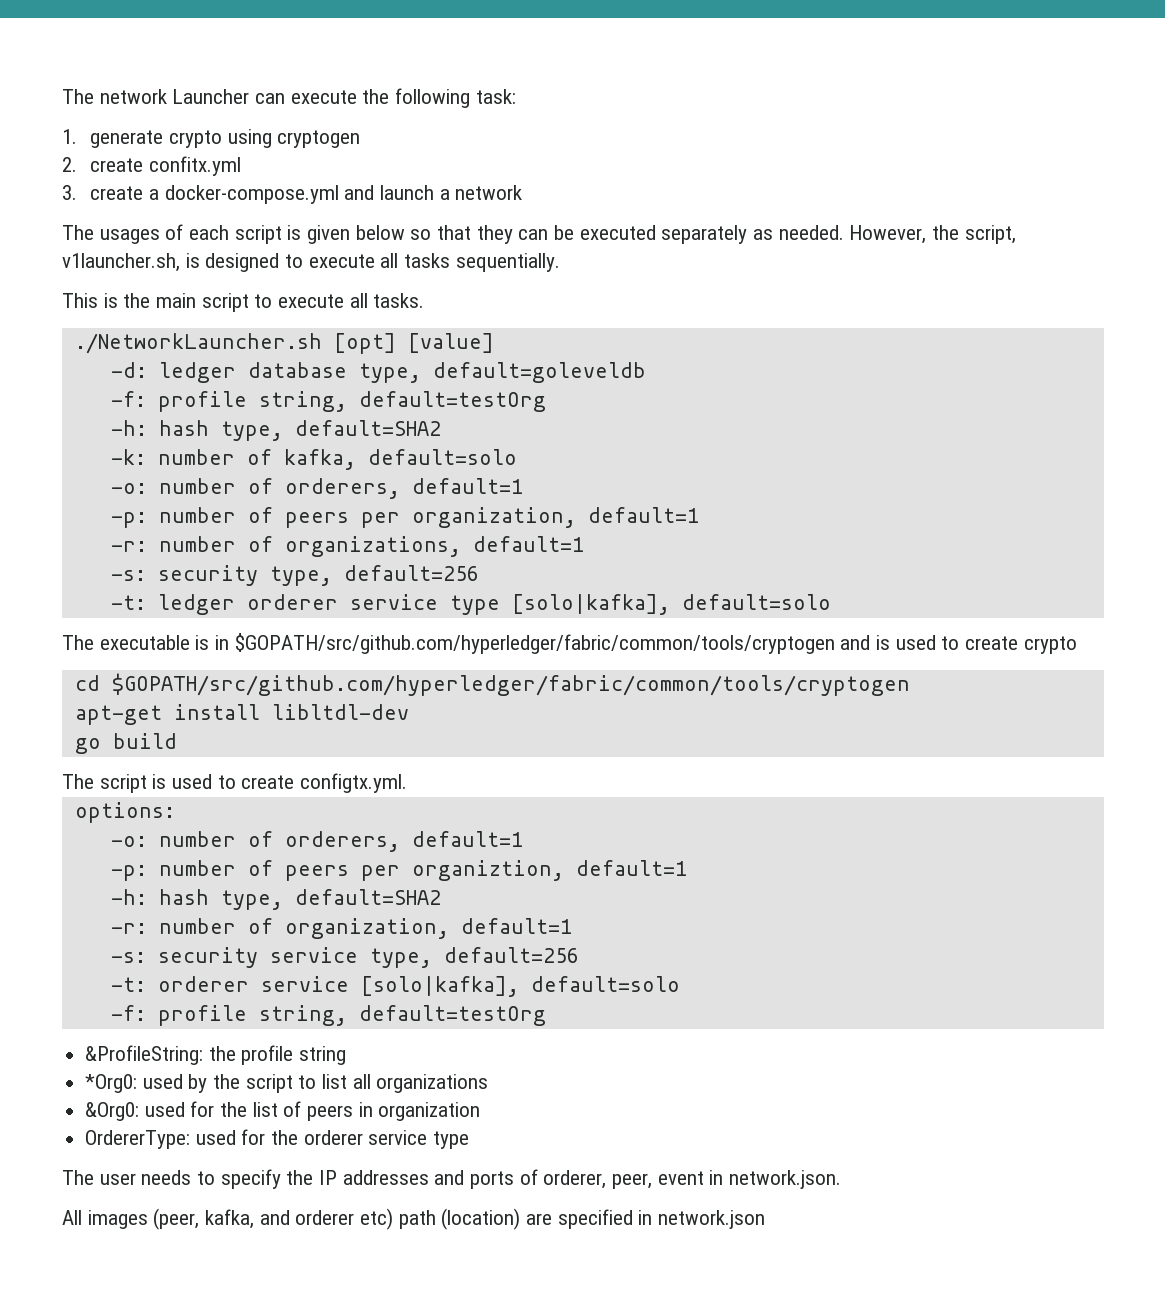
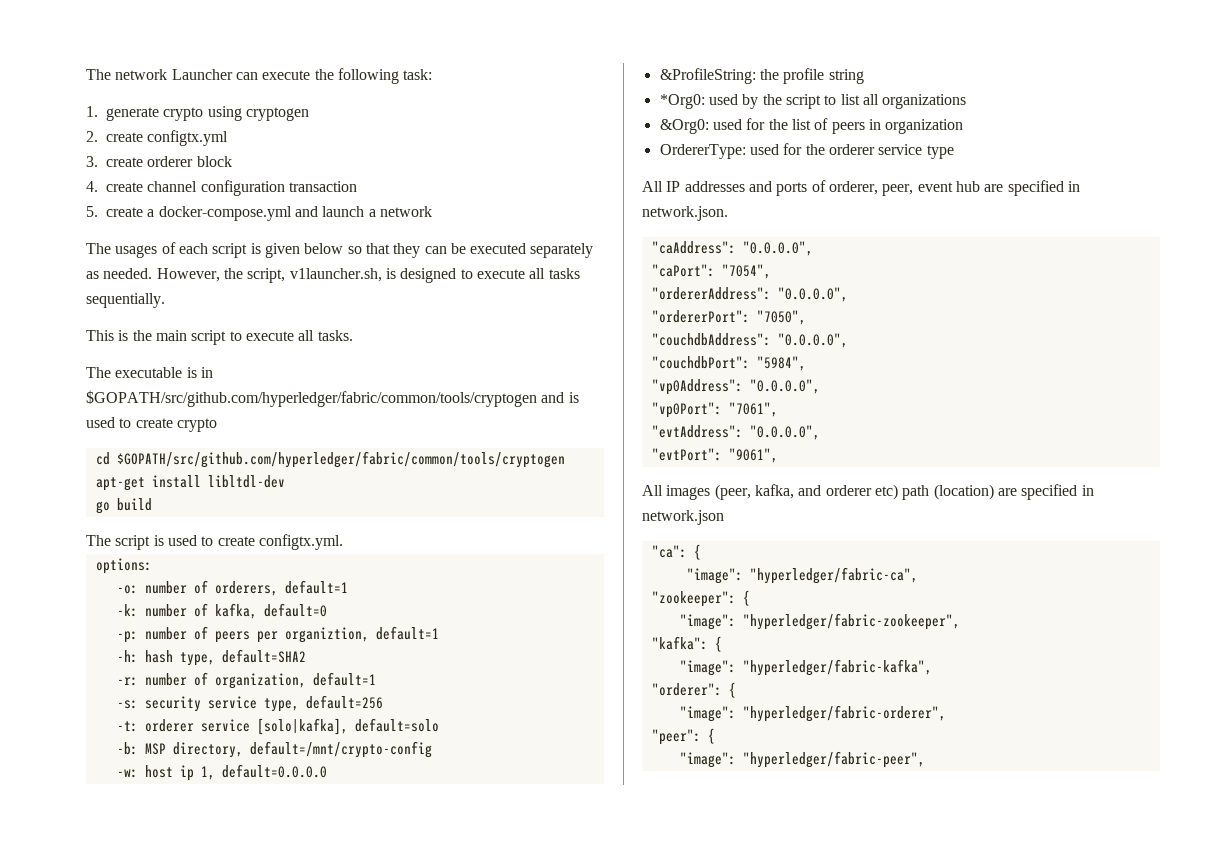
- 2. create confitx.yml
- 3. create a docker-compose.yml and launch a network
+ 2. create configtx.yml
+ 3. create orderer block
+ 4. create channel configuration transaction
+ 5. create a docker-compose.yml and launch a network
- ./NetworkLauncher.sh [opt] [value]
- -d: ledger database type, default=goleveldb
- -f: profile string, default=testOrg
- -h: hash type, default=SHA2
- -k: number of kafka, default=solo
- -o: number of orderers, default=1
- -p: number of peers per organization, default=1
- -r: number of organizations, default=1
- -s: security type, default=256
- -t: ledger orderer service type [solo|kafka], default=solo
+ -k: number of kafka, default=0
  -t: orderer service [solo|kafka], default=solo
- -f: profile string, default=testOrg
+ -b: MSP directory, default=/mnt/crypto-config
+ -w: host ip 1, default=0.0.0.0
- The user needs to specify the IP addresses and ports of orderer, peer, event in network.json.
+ All IP addresses and ports of orderer, peer, event hub are specified in network.json.
+ "caAddress": "0.0.0.0",
+ "caPort": "7054",
+ "ordererAddress": "0.0.0.0",
+ "ordererPort": "7050",
+ "couchdbAddress": "0.0.0.0",
+ "couchdbPort": "5984",
+ "vp0Address": "0.0.0.0",
+ "vp0Port": "7061",
+ "evtAddress": "0.0.0.0",
+ "evtPort": "9061",
+ "ca": {
+ "image": "hyperledger/fabric-ca",
+ "zookeeper": {
+ "image": "hyperledger/fabric-zookeeper",
+ "kafka": {
+ "image": "hyperledger/fabric-kafka",
+ "orderer": {
+ "image": "hyperledger/fabric-orderer",
+ "peer": {
+ "image": "hyperledger/fabric-peer",

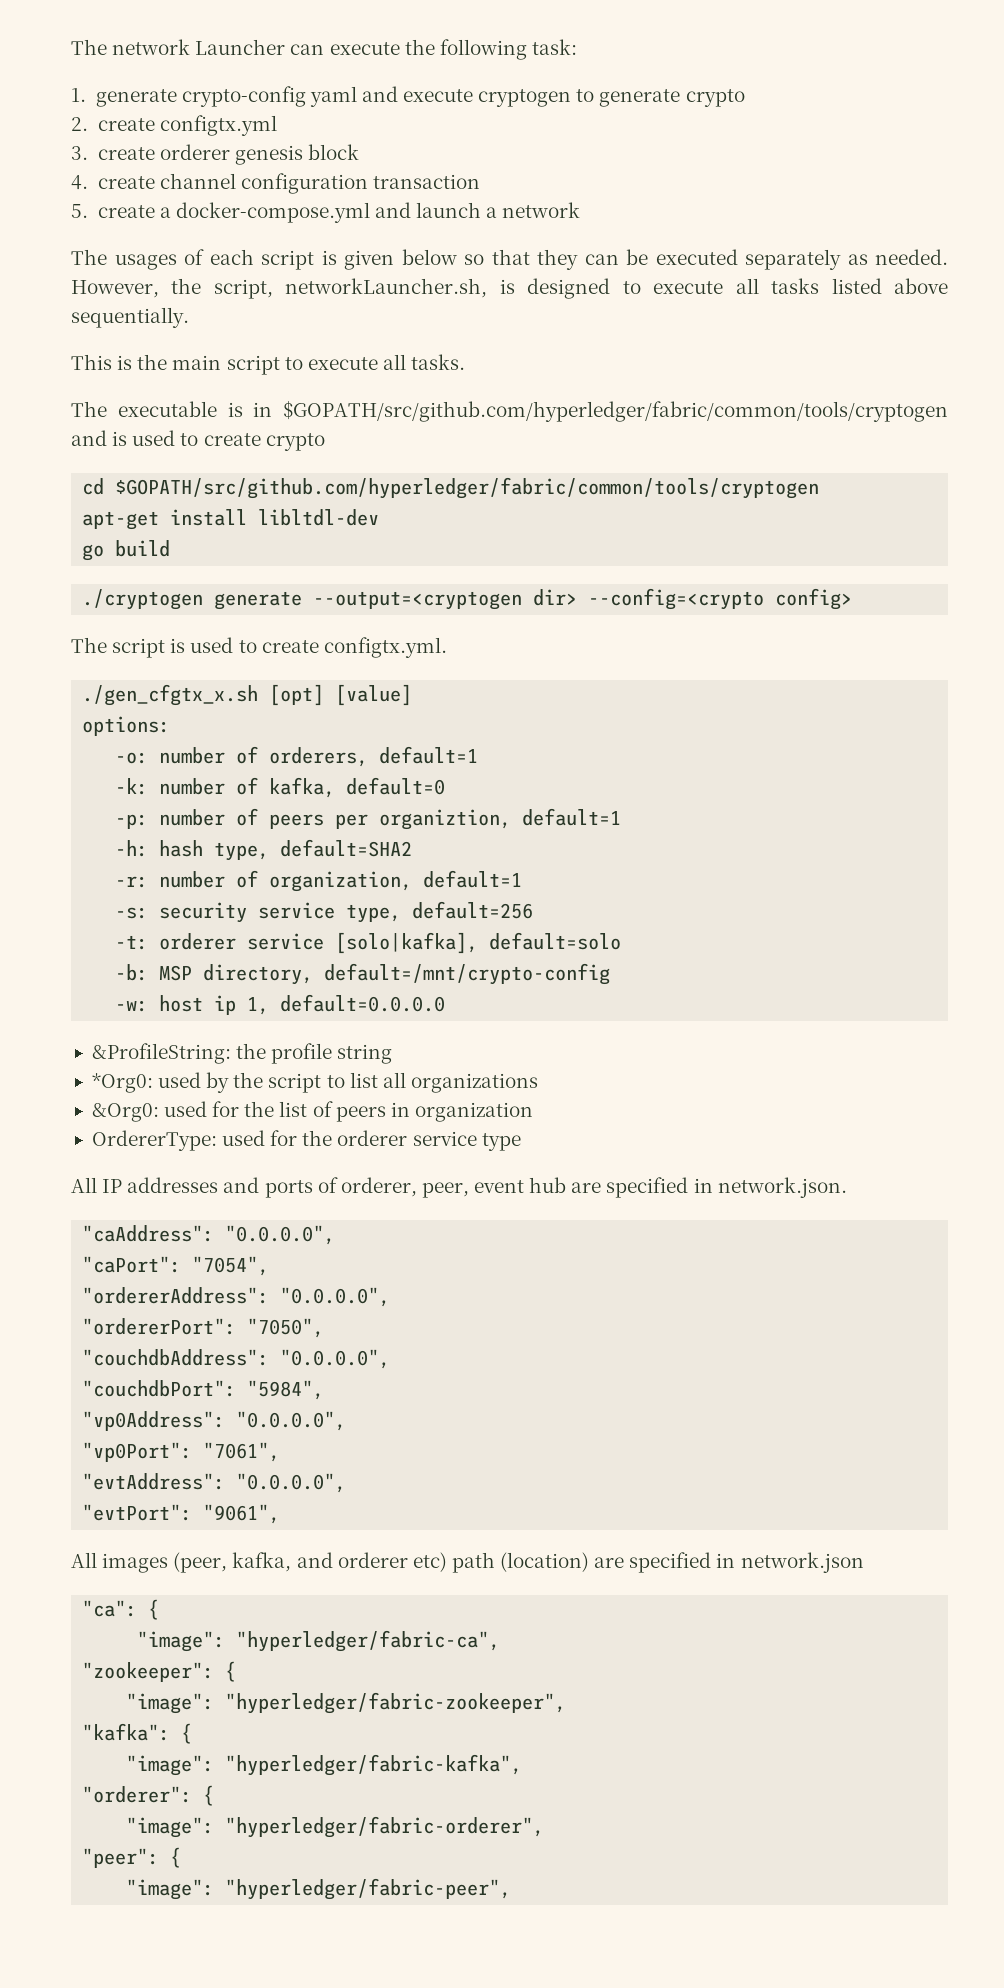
- 1. generate crypto using cryptogen
+ 1. generate crypto-config yaml and execute cryptogen to generate crypto
- 3. create orderer block
+ 3. create orderer genesis block
- However, the script, v1launcher.sh, is designed to execute all tasks sequentially.
+ However, the script, networkLauncher.sh, is designed to execute all tasks listed above sequentially.
+ ./cryptogen generate --output=<cryptogen dir> --config=<crypto config>
+ ./gen_cfgtx_x.sh [opt] [value]

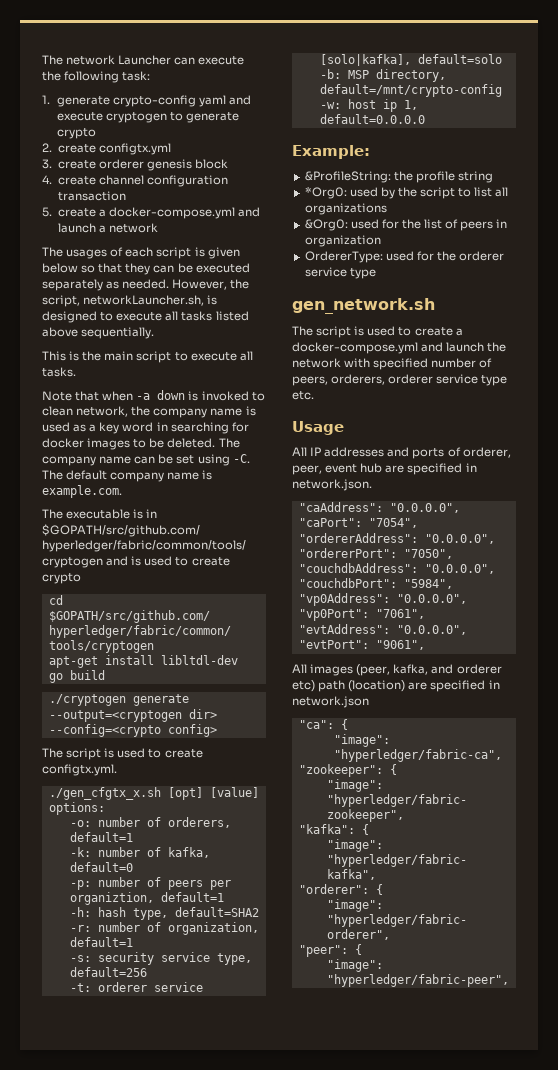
+ Note that when -a down is invoked to clean network, the company name is used as a key word in searching for docker images to be deleted. The company name can be set using -C. The default company name is example.com.
+ Example:
+ gen_network.sh
+ The script is used to create a docker-compose.yml and launch the network with specified number of peers, orderers, orderer service type etc.
+ Usage

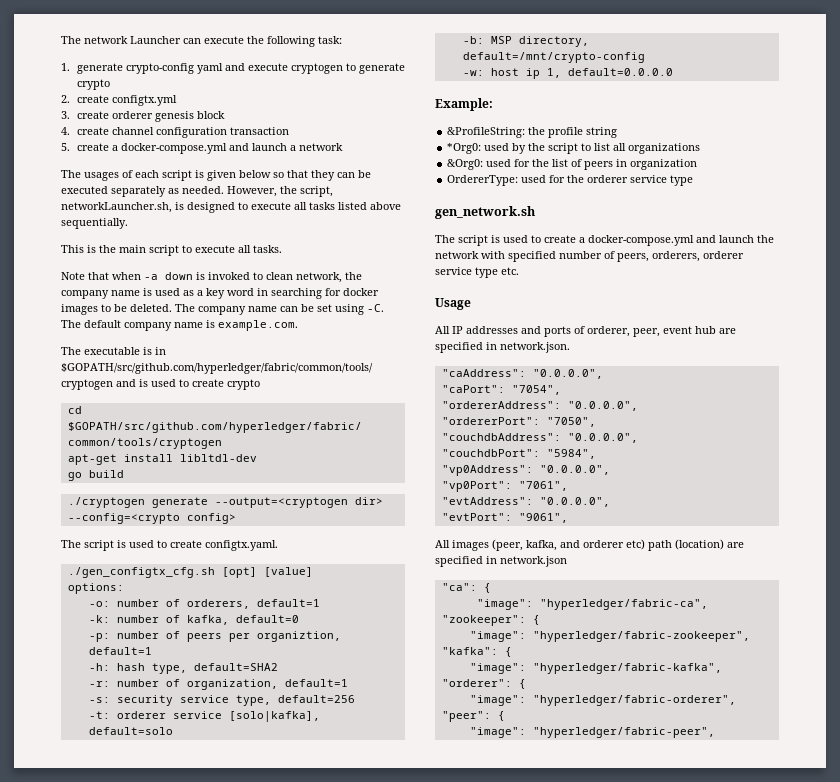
- The script is used to create configtx.yml.
- ./gen_cfgtx_x.sh [opt] [value]
+ The script is used to create configtx.yaml.
+ ./gen_configtx_cfg.sh [opt] [value]

